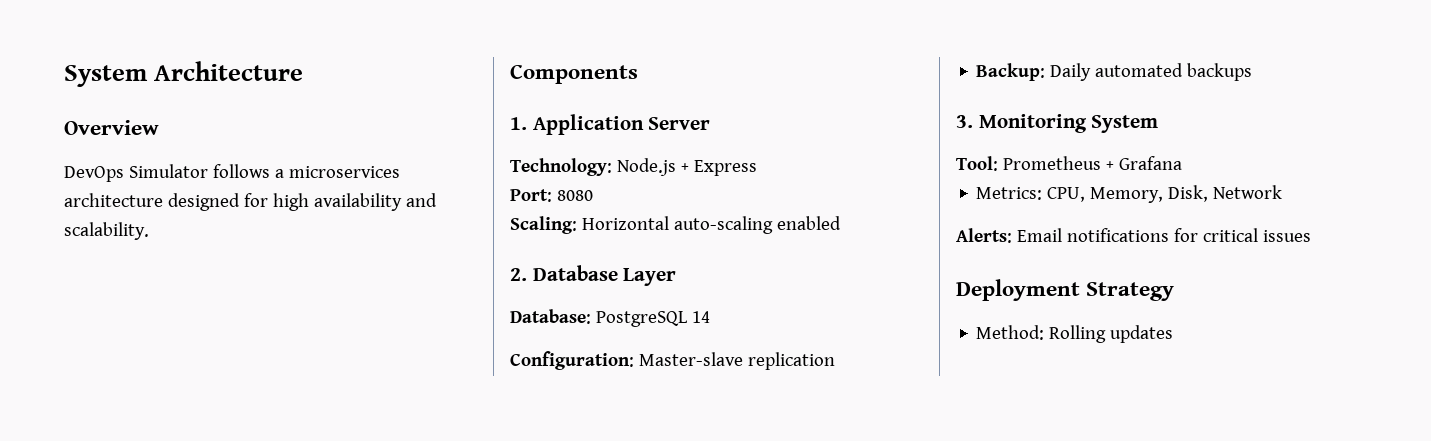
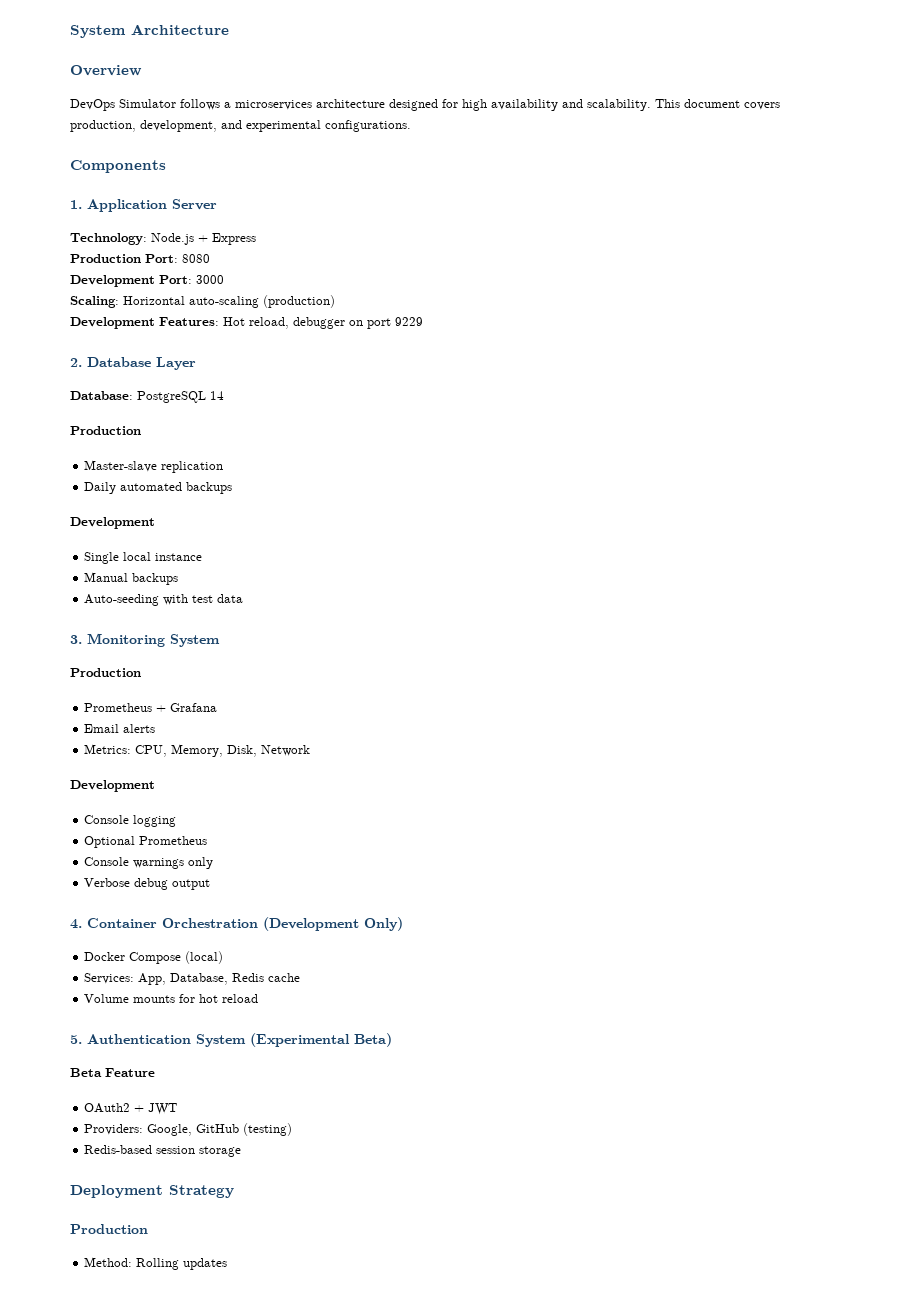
+ This document covers production, development, and experimental configurations.
- Port: 8080
+ Production Port: 8080
+ Development Port: 3000
- Scaling: Horizontal auto-scaling enabled
+ Scaling: Horizontal auto-scaling (production)
+ Development Features: Hot reload, debugger on port 9229
  Database: PostgreSQL 14
- Configuration: Master-slave replication
+ Production
+ Master-slave replication
- Backup: Daily automated backups
+ Daily automated backups
+ Development
+ Single local instance
+ Manual backups
+ Auto-seeding with test data
  3. Monitoring System
- Tool: Prometheus + Grafana
+ Production
+ Prometheus + Grafana
+ Email alerts
  Metrics: CPU, Memory, Disk, Network
- Alerts: Email notifications for critical issues
+ Development
+ Console logging
+ Optional Prometheus
+ Console warnings only
+ Verbose debug output
+ 4. Container Orchestration (Development Only)
+ Docker Compose (local)
+ Services: App, Database, Redis cache
+ Volume mounts for hot reload
+ 5. Authentication System (Experimental Beta)
+ Beta Feature
+ OAuth2 + JWT
+ Providers: Google, GitHub (testing)
+ Redis-based session storage
  Deployment Strategy
+ Production

